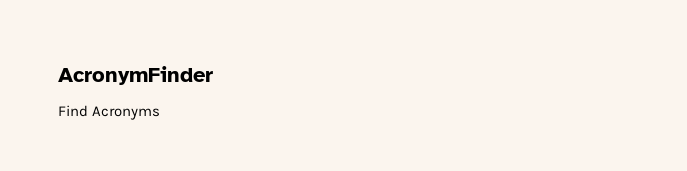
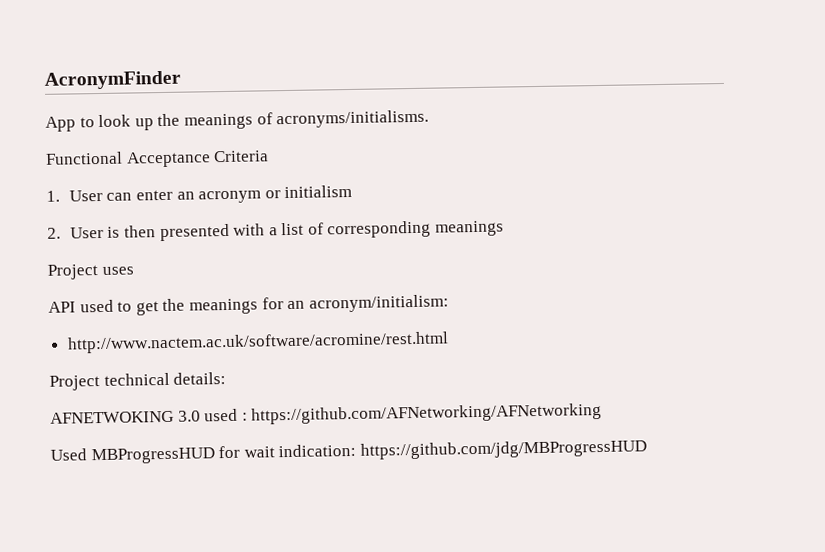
- Find Acronyms
+ App to look up the meanings of acronyms/initialisms.
+ Functional Acceptance Criteria
+ 1. User can enter an acronym or initialism
+ 2. User is then presented with a list of corresponding meanings
+ Project uses
+ API used to get the meanings for an acronym/initialism:
+ http://www.nactem.ac.uk/software/acromine/rest.html
+ Project technical details:
+ AFNETWOKING 3.0 used : https://github.com/AFNetworking/AFNetworking
+ Used MBProgressHUD for wait indication: https://github.com/jdg/MBProgressHUD

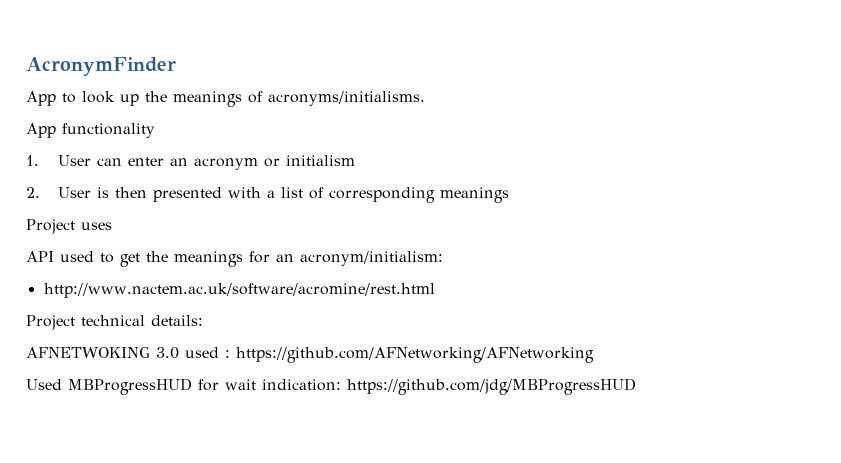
- Functional Acceptance Criteria
+ App functionality

